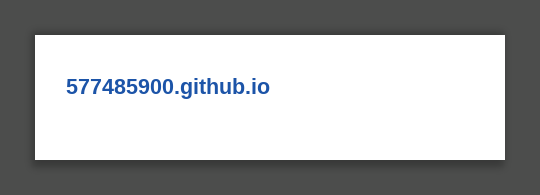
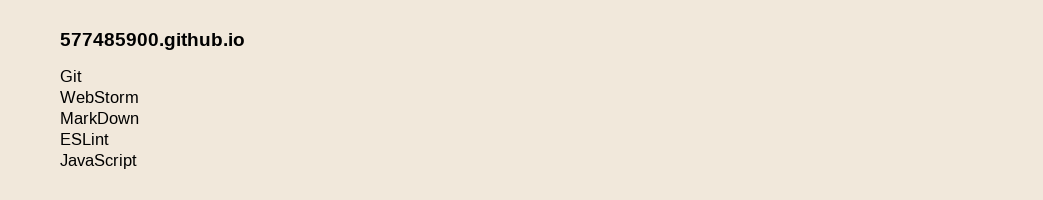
+ Git
+ WebStorm
+ MarkDown
+ ESLint
+ JavaScript

